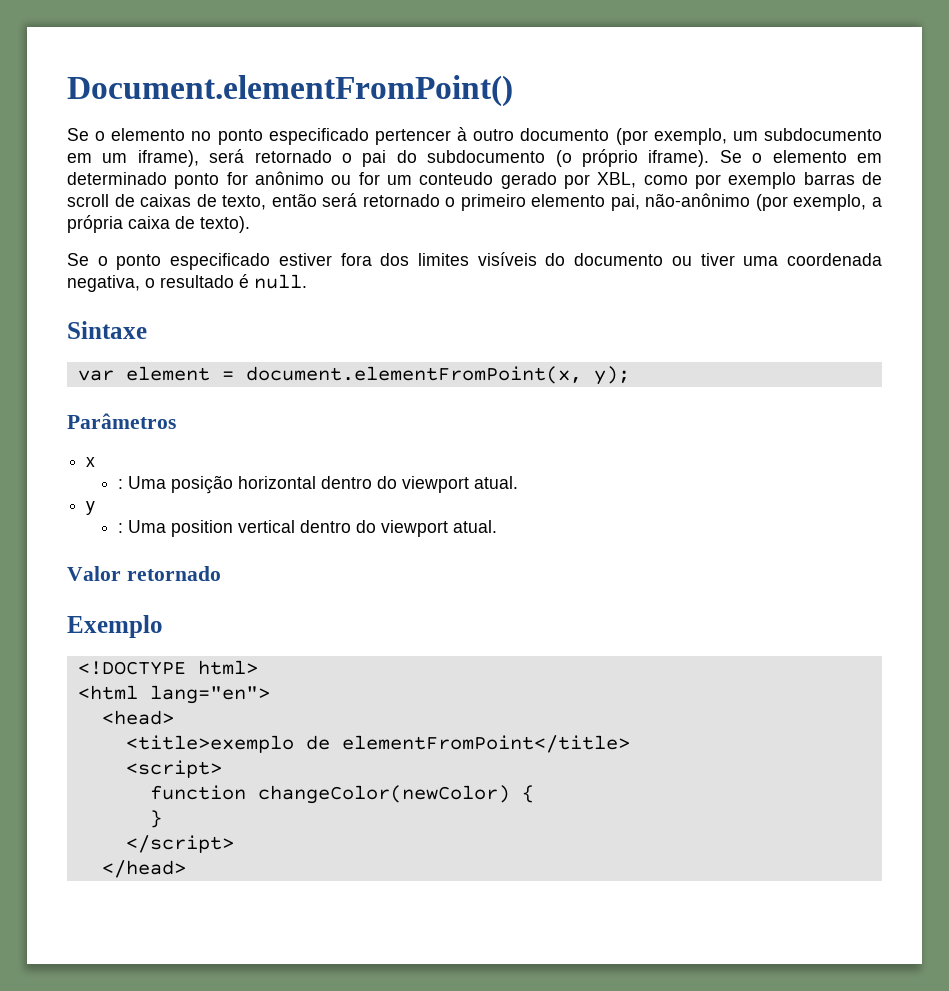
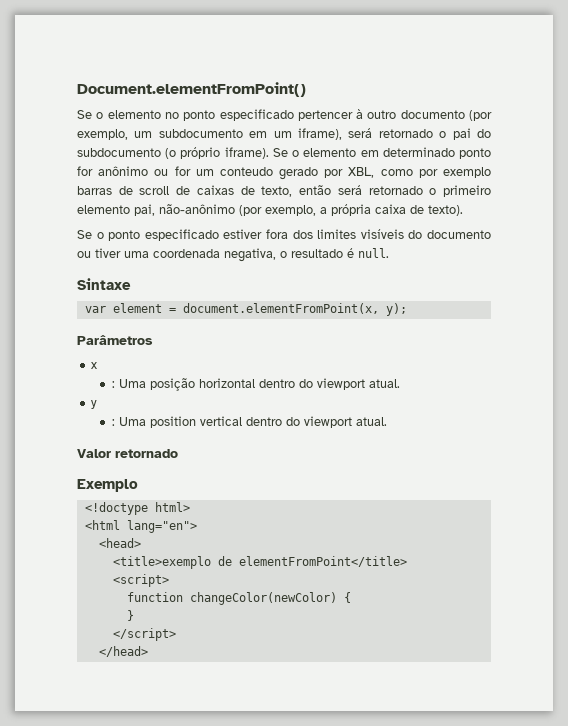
- <!DOCTYPE html>
+ <!doctype html>

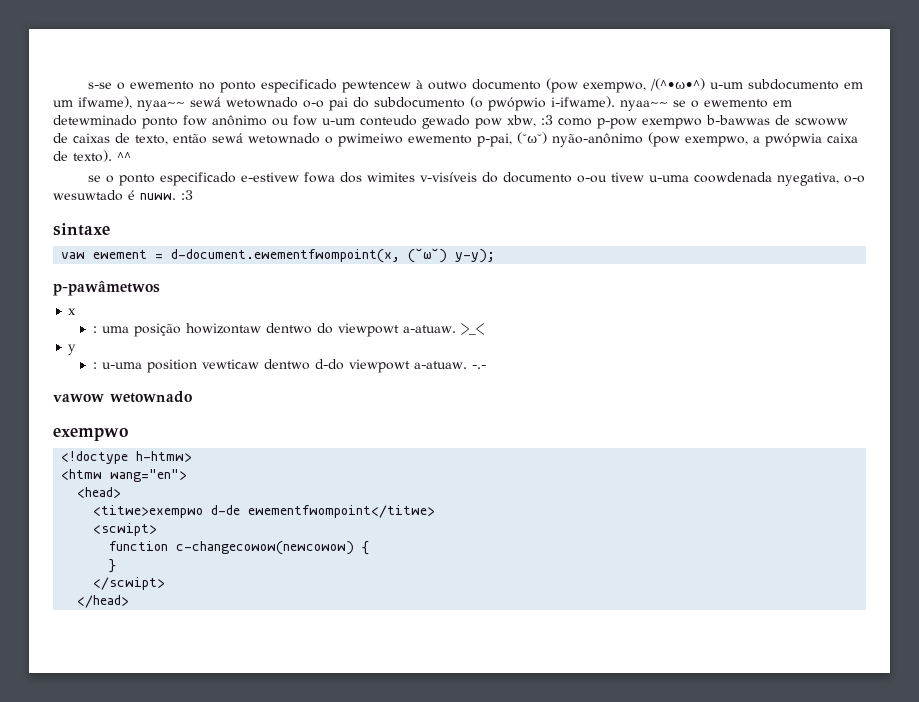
- Document.elementFromPoint()
- Se o elemento no ponto especificado pertencer à outro documento (por exemplo, um subdocumento em um iframe), será retornado o pai do subdocumento (o próprio iframe). Se o elemento em determinado ponto for anônimo ou for um conteudo gerado por XBL, como por exemplo barras de scroll de caixas de texto, então será retornado o primeiro elemento pai, não-anônimo (por exemplo, a própria caixa de texto).
- Se o ponto especificado estiver fora dos limites visíveis do documento ou tiver uma coordenada negativa, o resultado é null.
- Sintaxe
- var element = document.elementFromPoint(x, y);
- Parâmetros
+ s-se o ewemento no ponto especificado pewtencew à outwo documento (pow exempwo, /(^•ω•^) u-um subdocumento em um ifwame), nyaa~~ sewá wetownado o-o pai do subdocumento (o pwópwio i-ifwame). nyaa~~ se o ewemento em detewminado ponto fow anônimo ou fow u-um conteudo gewado pow xbw, :3 como p-pow exempwo b-bawwas de scwoww de caixas de texto, então sewá wetownado o pwimeiwo ewemento p-pai, (˘ω˘) nyão-anônimo (pow exempwo, a pwópwia caixa de texto). ^^
+ se o ponto especificado e-estivew fowa dos wimites v-visíveis do documento o-ou tivew u-uma coowdenada nyegativa, o-o wesuwtado é nuww. :3
+ sintaxe
+ vaw ewement = d-document.ewementfwompoint(x, (˘ω˘) y-y);
+ p-pawâmetwos
  x
- : Uma posição horizontal dentro do viewport atual.
+ : uma posição howizontaw dentwo do viewpowt a-atuaw. >_<
  y
- : Uma position vertical dentro do viewport atual.
- Valor retornado
- Exemplo
- <!doctype html>
- <html lang="en">
+ : u-uma position vewticaw dentwo d-do viewpowt a-atuaw. -.-
+ vawow wetownado
+ exempwo
+ <!doctype h-htmw>
+ <htmw wang="en">
  <head>
- <title>exemplo de elementFromPoint</title>
- <script>
+ <titwe>exempwo d-de ewementfwompoint</titwe>
+ <scwipt>
- function changeColor(newColor) {
+ function c-changecowow(newcowow) {
- </script>
+ </scwipt>

